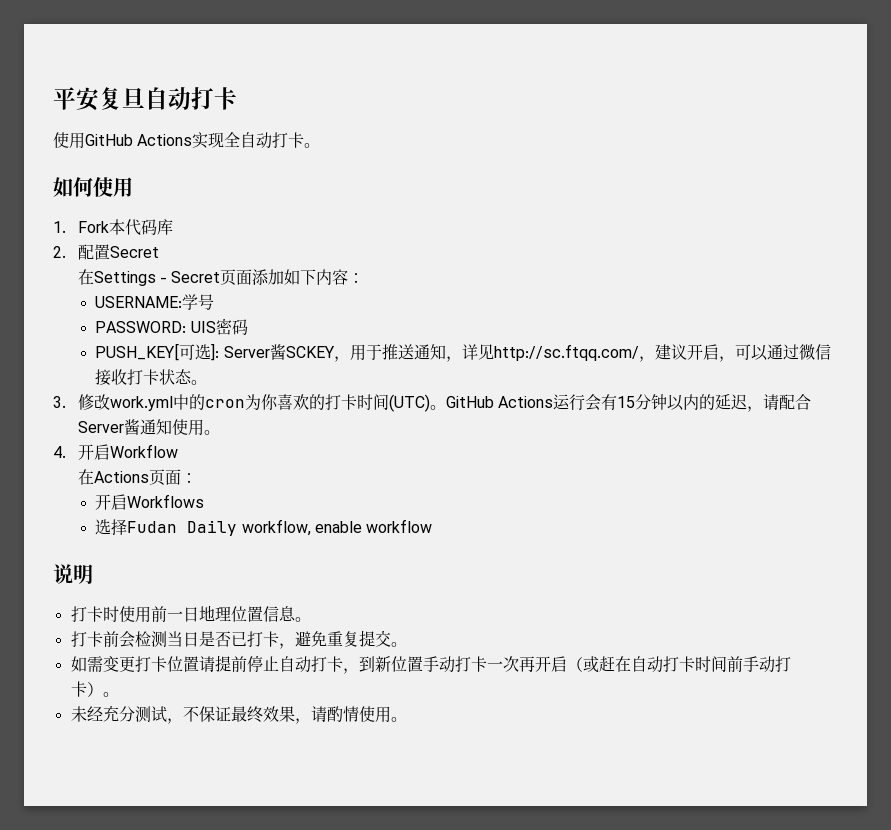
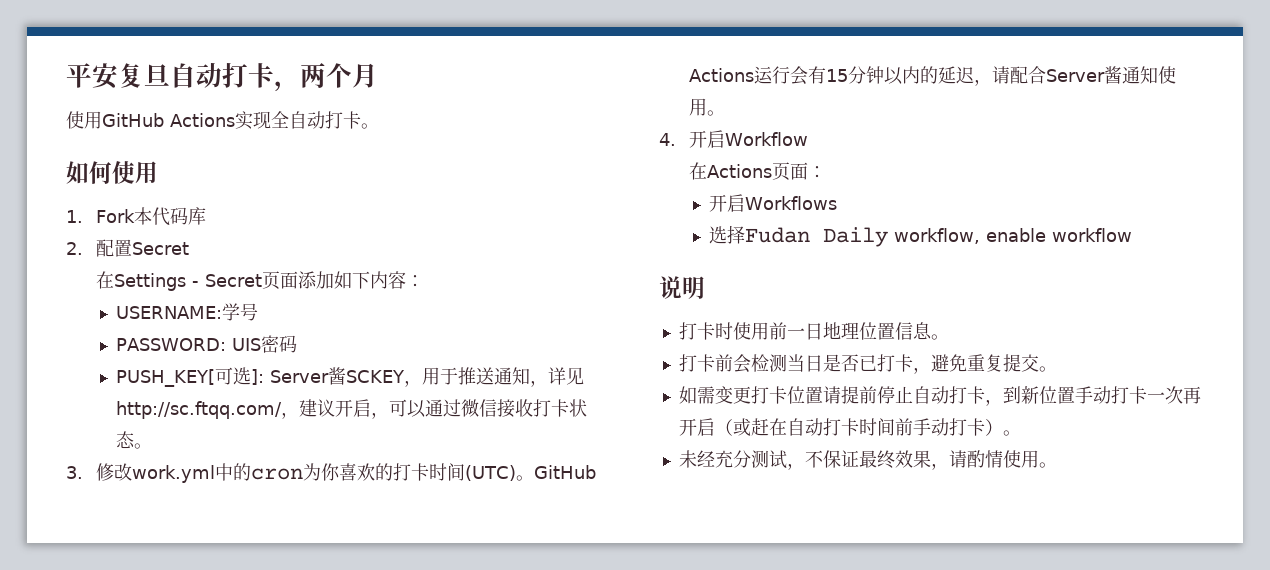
- 平安复旦自动打卡
+ 平安复旦自动打卡，两个月

